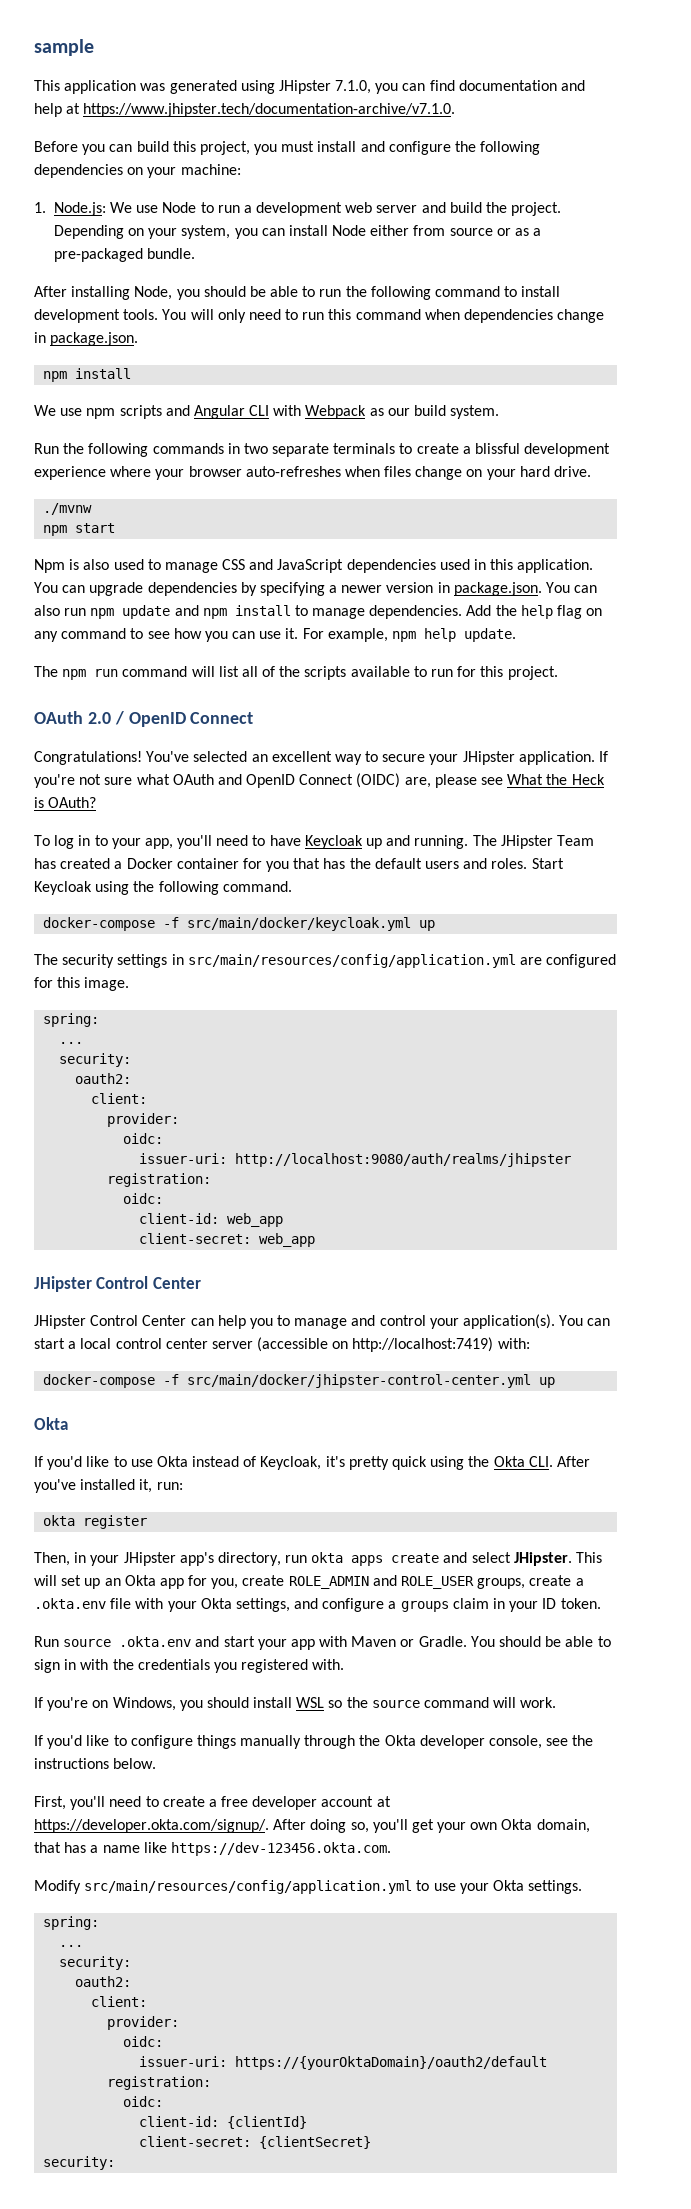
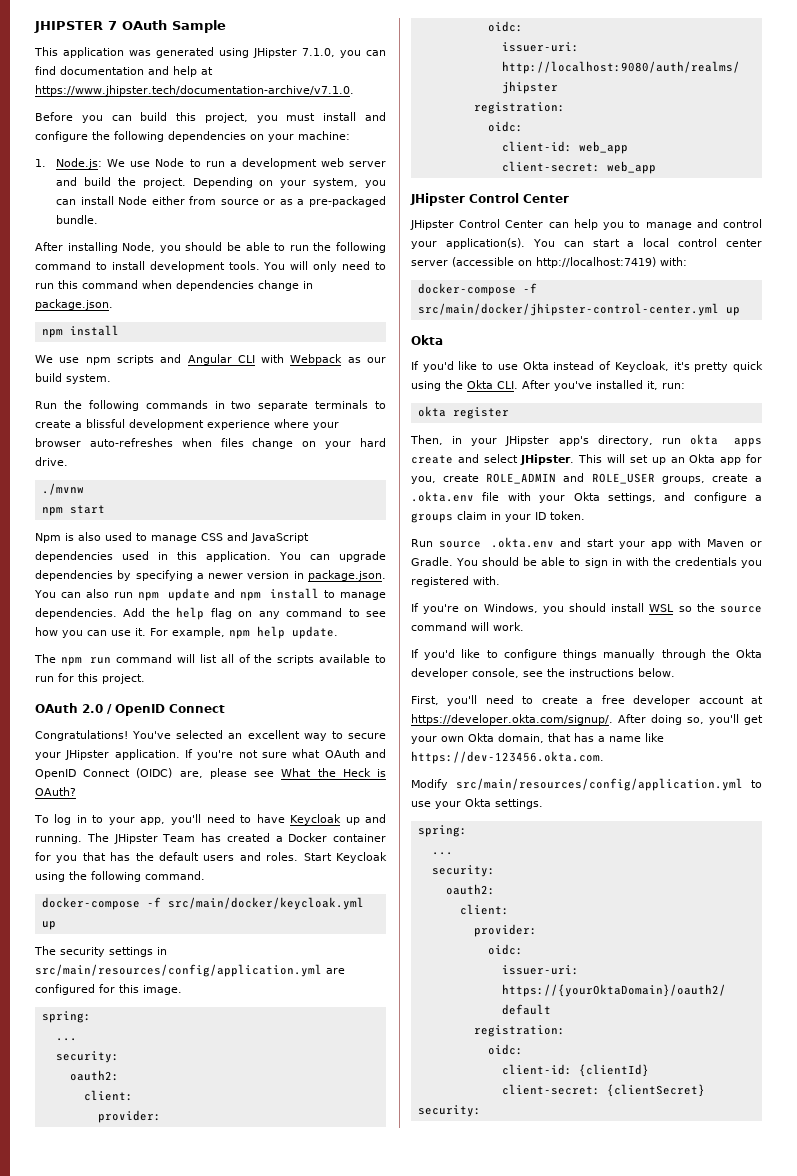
- sample
+ JHIPSTER 7 OAuth Sample

